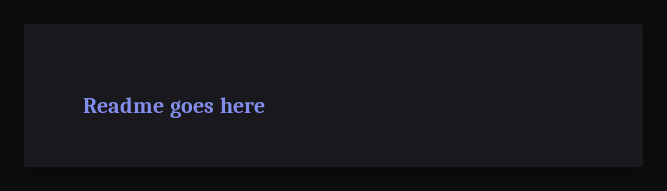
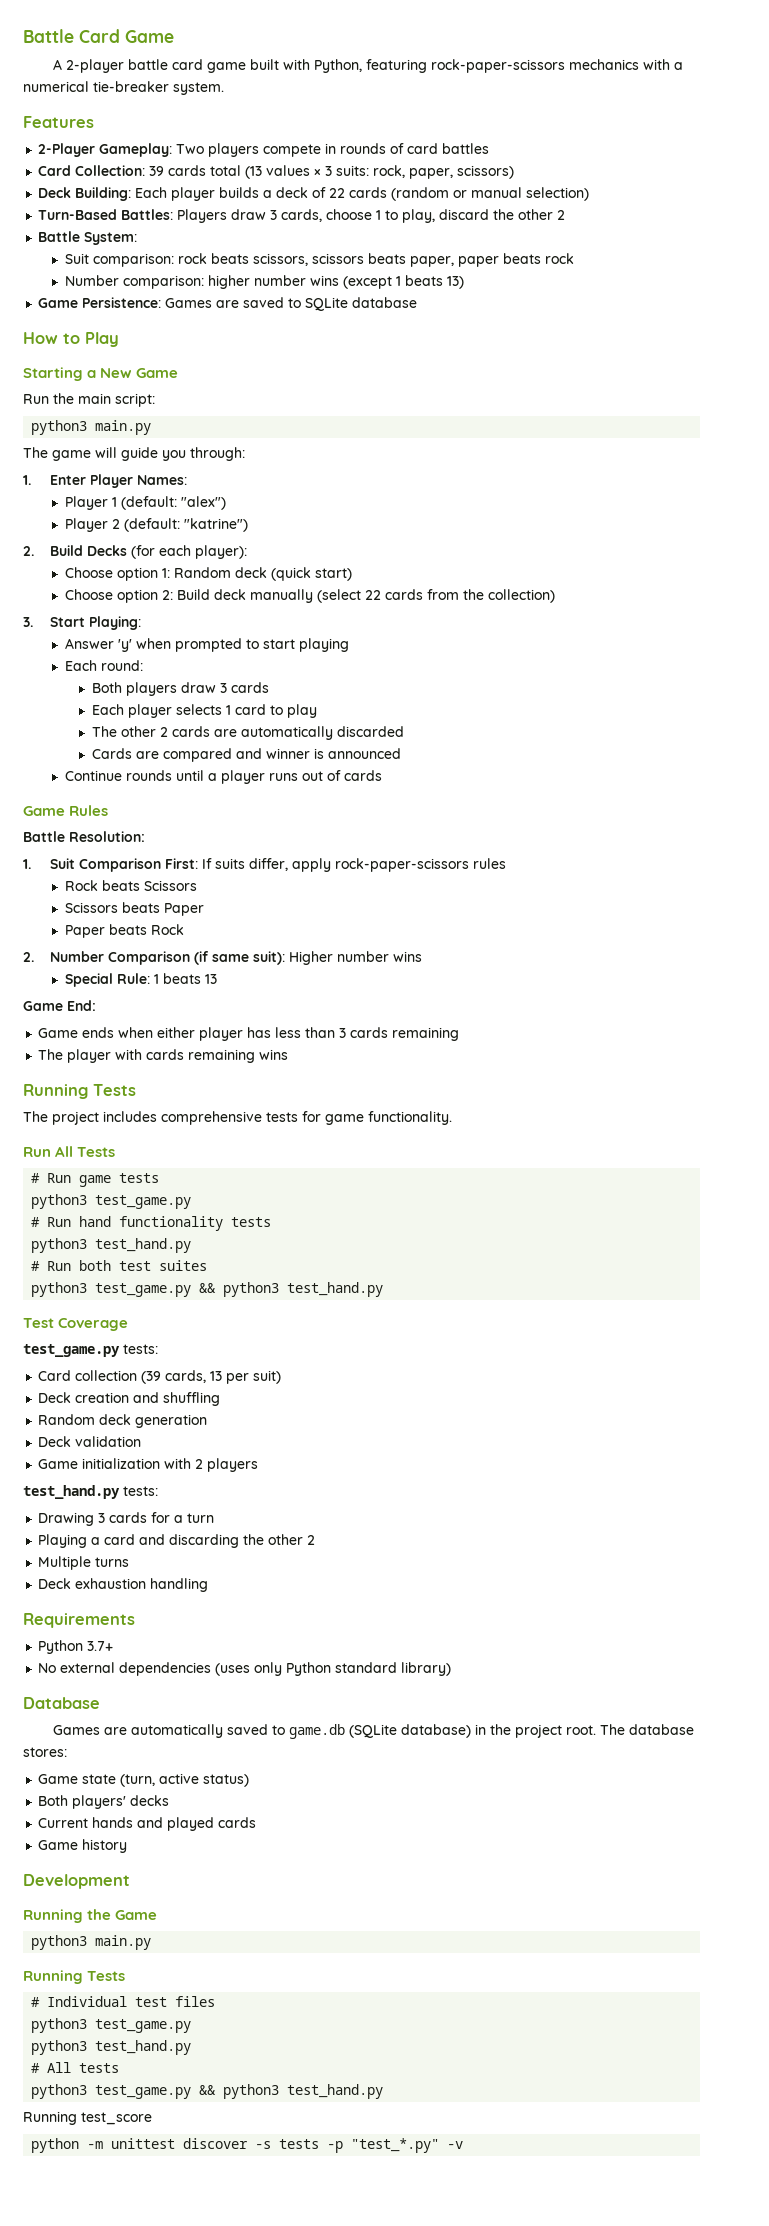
- Readme goes here
+ Battle Card Game
+ A 2-player battle card game built with Python, featuring rock-paper-scissors mechanics with a numerical tie-breaker system.
+ Features
+ 2-Player Gameplay: Two players compete in rounds of card battles
+ Card Collection: 39 cards total (13 values × 3 suits: rock, paper, scissors)
+ Deck Building: Each player builds a deck of 22 cards (random or manual selection)
+ Turn-Based Battles: Players draw 3 cards, choose 1 to play, discard the other 2
+ Battle System:
+ Suit comparison: rock beats scissors, scissors beats paper, paper beats rock
+ Number comparison: higher number wins (except 1 beats 13)
+ Game Persistence: Games are saved to SQLite database
+ How to Play
+ Starting a New Game
+ Run the main script:
+ python3 main.py
+ The game will guide you through:
+ 1. Enter Player Names:
+ Player 1 (default: "alex")
+ Player 2 (default: "katrine")
+ 2. Build Decks (for each player):
+ Choose option 1: Random deck (quick start)
+ Choose option 2: Build deck manually (select 22 cards from the collection)
+ 3. Start Playing:
+ Answer 'y' when prompted to start playing
+ Each round:
+ Both players draw 3 cards
+ Each player selects 1 card to play
+ The other 2 cards are automatically discarded
+ Cards are compared and winner is announced
+ Continue rounds until a player runs out of cards
+ Game Rules
+ Battle Resolution:
+ 1. Suit Comparison First: If suits differ, apply rock-paper-scissors rules
+ Rock beats Scissors
+ Scissors beats Paper
+ Paper beats Rock
+ 2. Number Comparison (if same suit): Higher number wins
+ Special Rule: 1 beats 13
+ Game End:
+ Game ends when either player has less than 3 cards remaining
+ The player with cards remaining wins
+ Running Tests
+ The project includes comprehensive tests for game functionality.
+ Run All Tests
+ # Run game tests
+ python3 test_game.py
+ # Run hand functionality tests
+ python3 test_hand.py
+ # Run both test suites
+ python3 test_game.py && python3 test_hand.py
+ Test Coverage
+ test_game.py tests:
+ Card collection (39 cards, 13 per suit)
+ Deck creation and shuffling
+ Random deck generation
+ Deck validation
+ Game initialization with 2 players
+ test_hand.py tests:
+ Drawing 3 cards for a turn
+ Playing a card and discarding the other 2
+ Multiple turns
+ Deck exhaustion handling
+ Requirements
+ Python 3.7+
+ No external dependencies (uses only Python standard library)
+ Database
+ Games are automatically saved to game.db (SQLite database) in the project root. The database stores:
+ Game state (turn, active status)
+ Both players' decks
+ Current hands and played cards
+ Game history
+ Development
+ Running the Game
+ python3 main.py
+ Running Tests
+ # Individual test files
+ python3 test_game.py
+ python3 test_hand.py
+ # All tests
+ python3 test_game.py && python3 test_hand.py
+ Running test_score
+ python -m unittest discover -s tests -p "test_*.py" -v

